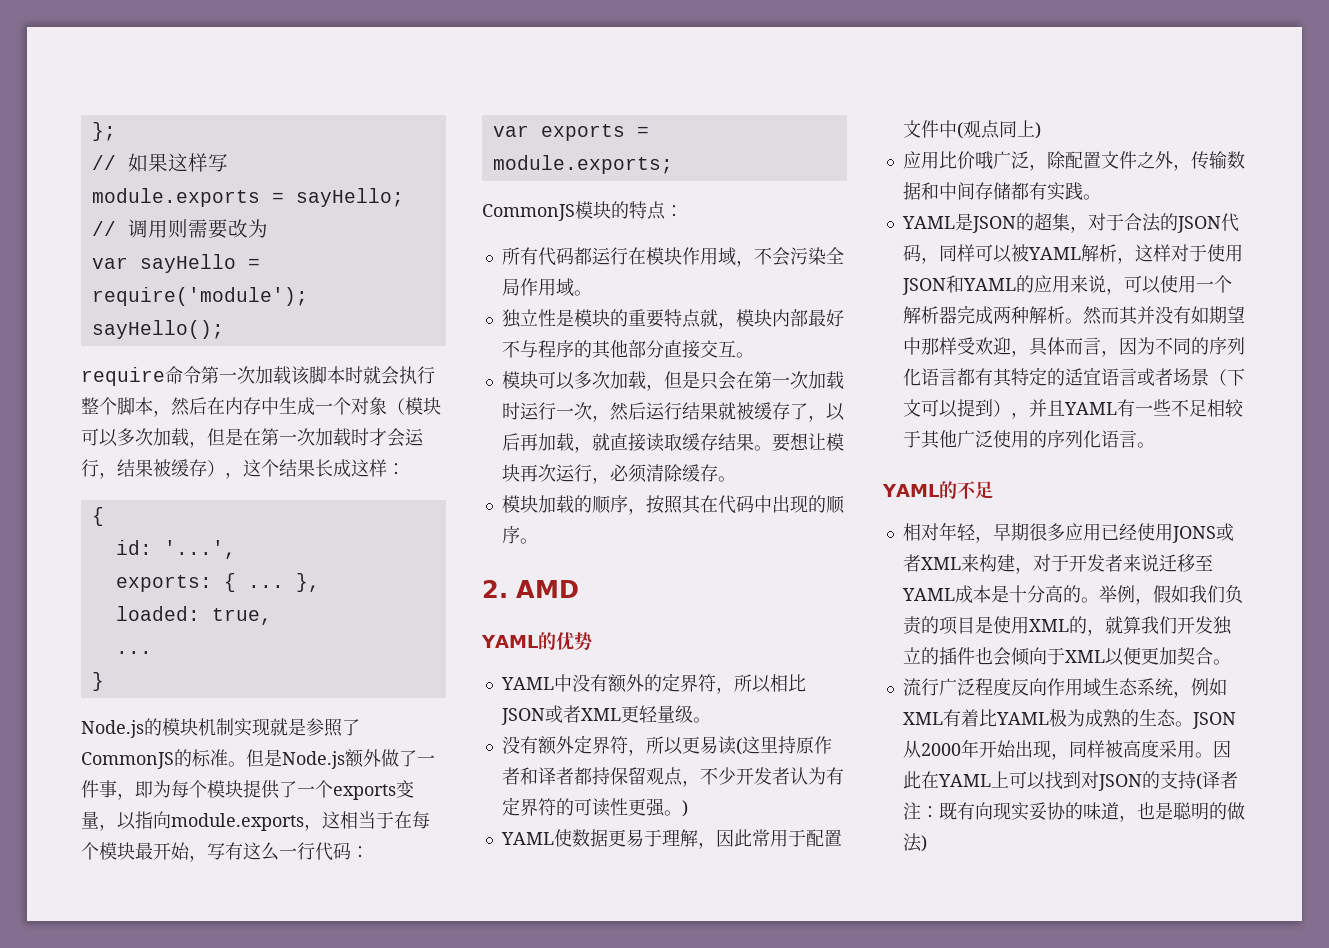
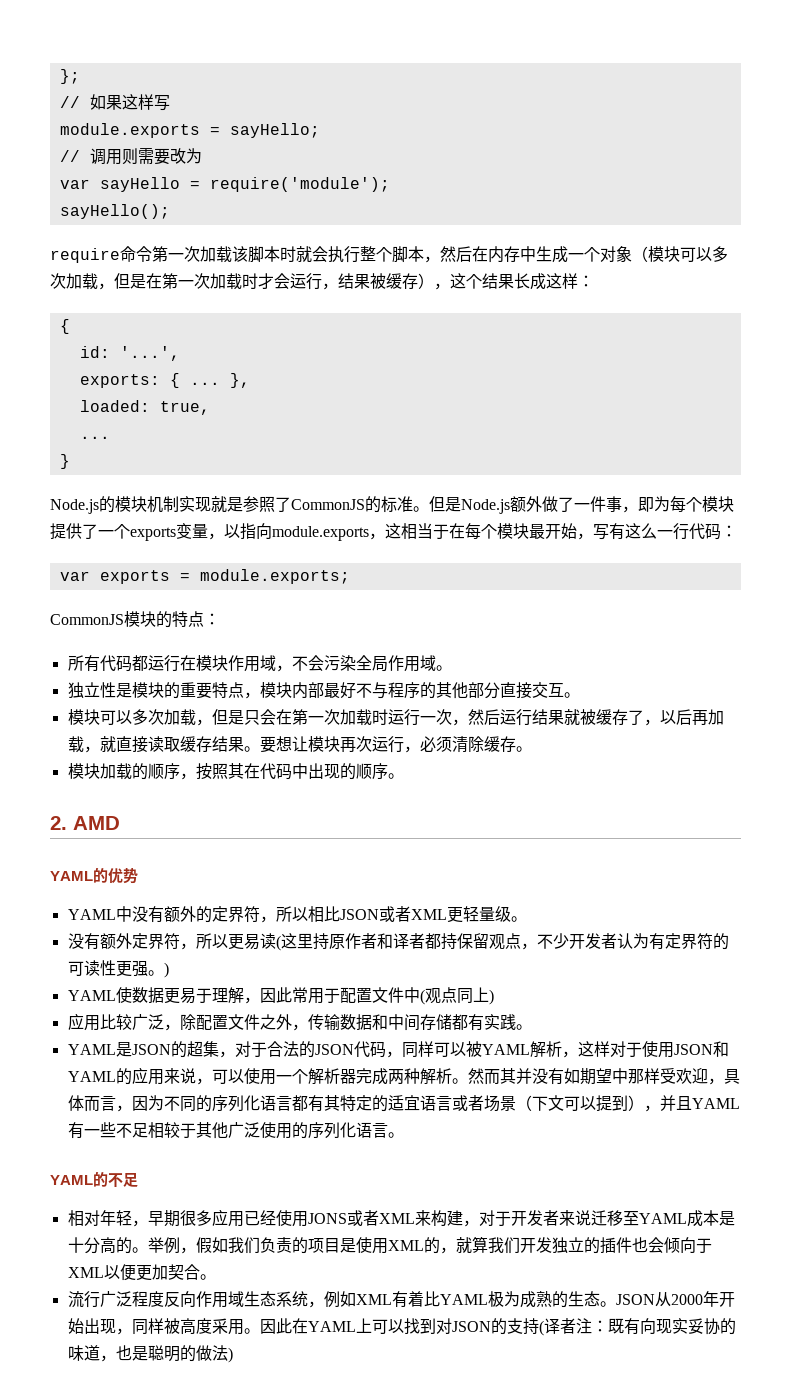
- 独立性是模块的重要特点就，模块内部最好不与程序的其他部分直接交互。
+ 独立性是模块的重要特点，模块内部最好不与程序的其他部分直接交互。
- 应用比价哦广泛，除配置文件之外，传输数据和中间存储都有实践。
+ 应用比较广泛，除配置文件之外，传输数据和中间存储都有实践。

